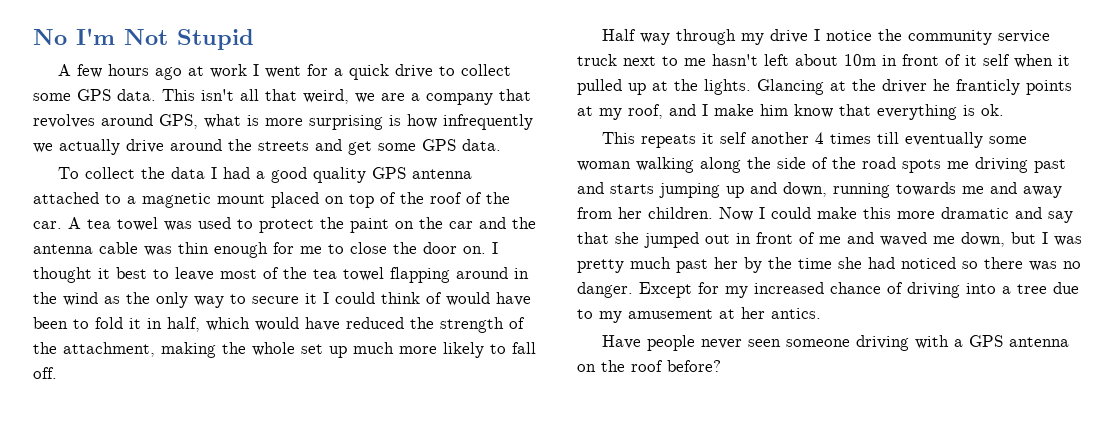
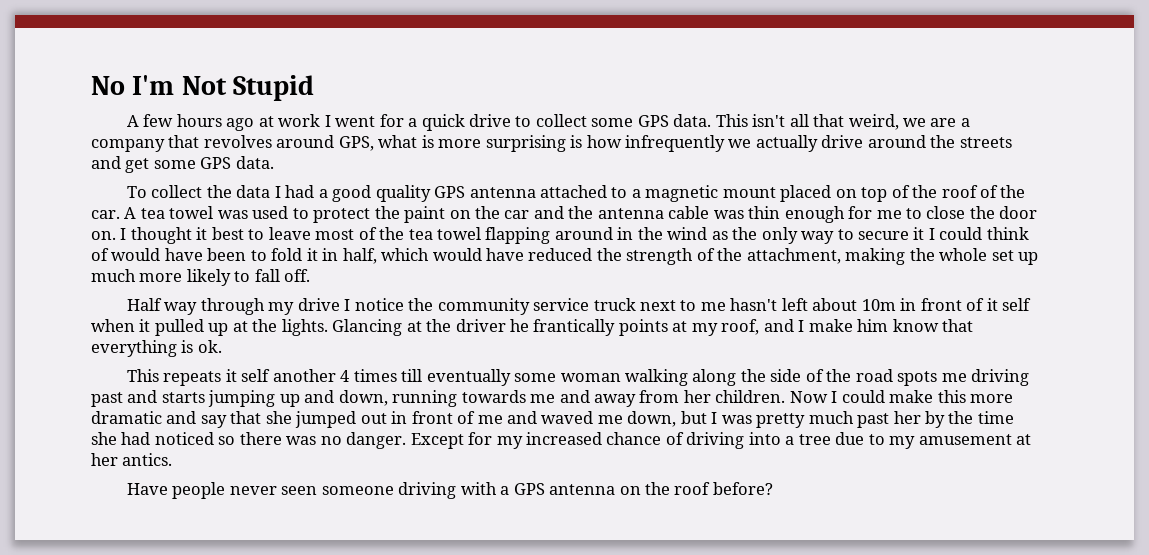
- Glancing at the driver he franticly points at my roof, and I make him know that everything is ok.
+ Glancing at the driver he frantically points at my roof, and I make him know that everything is ok.

